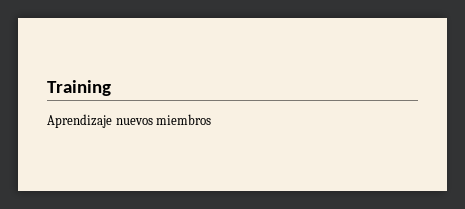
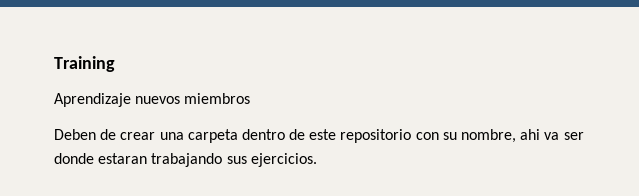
+ Deben de crear una carpeta dentro de este repositorio con su nombre, ahi va ser donde estaran trabajando sus ejercicios.

